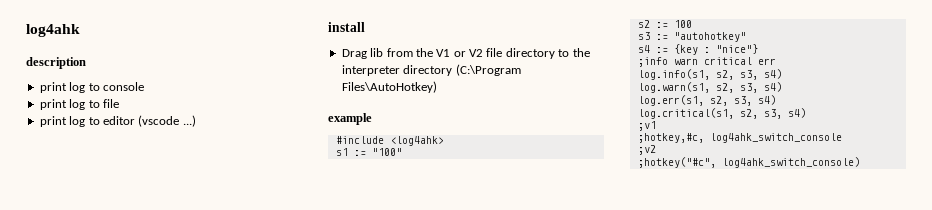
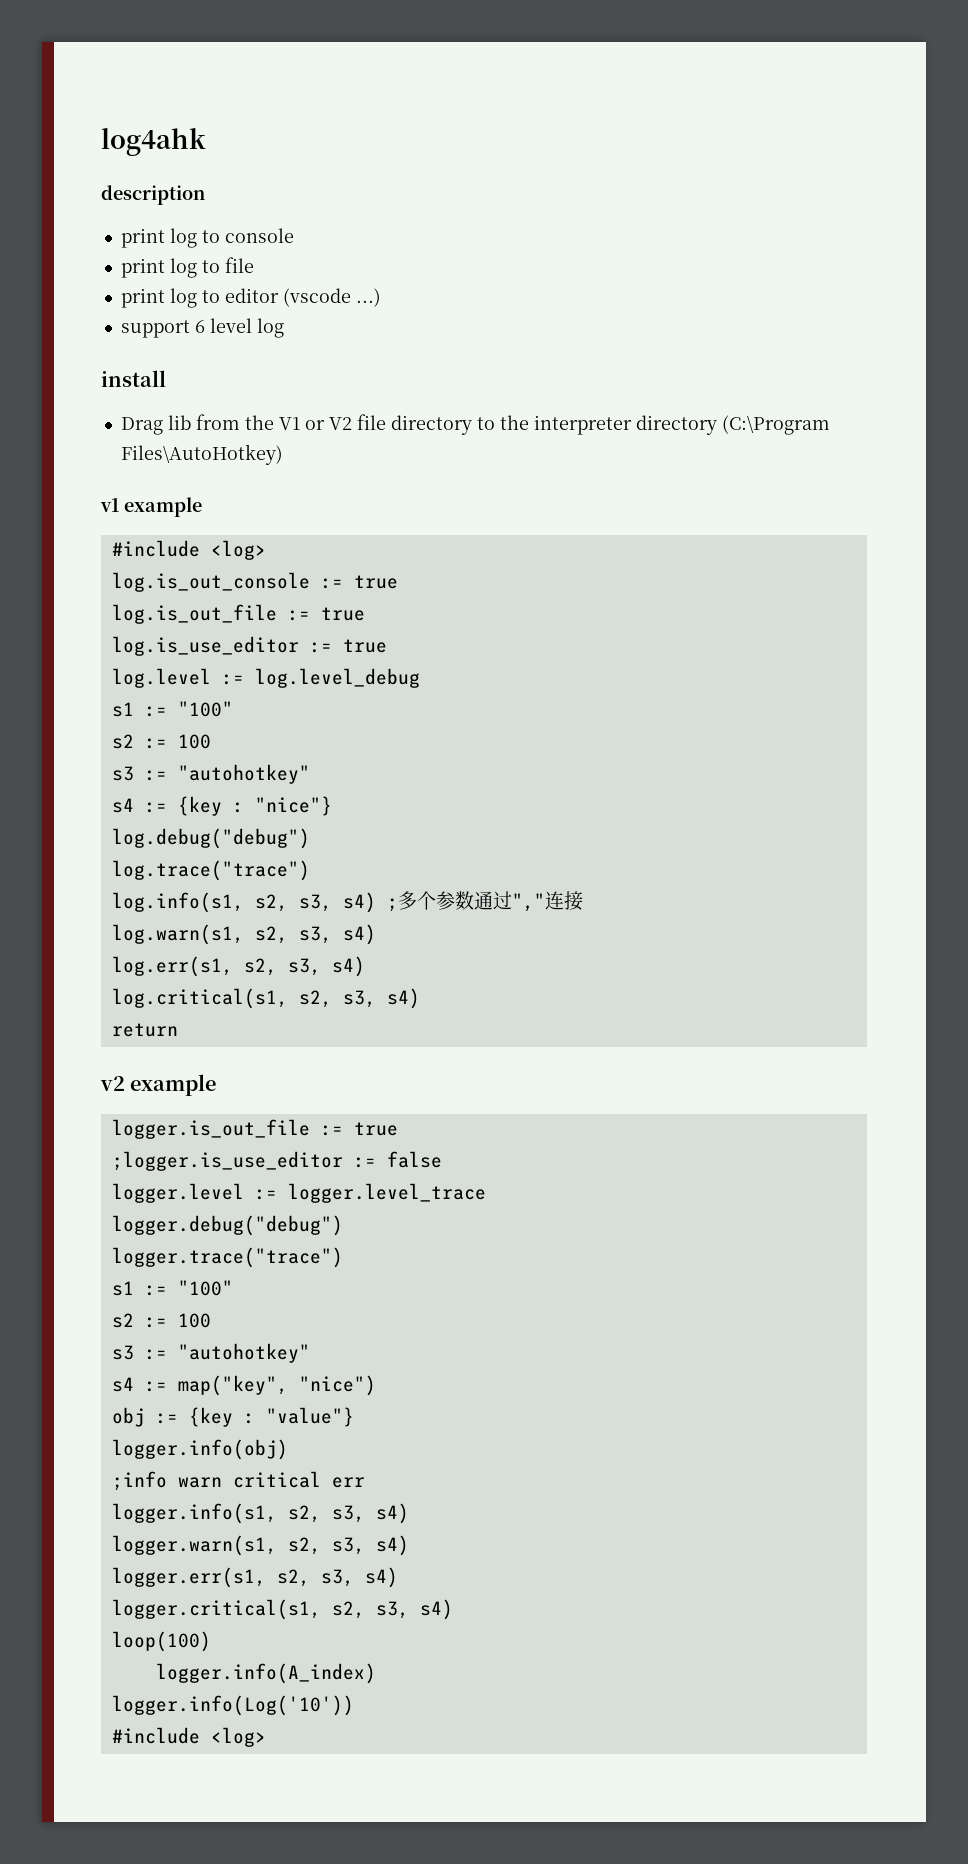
+ support 6 level log
- example
- #include <log4ahk>
+ v1 example
+ #include <log>
+ log.is_out_console := true
+ log.is_out_file := true
+ log.is_use_editor := true
+ log.level := log.level_debug
- ;info warn critical err
+ log.debug("debug")
+ log.trace("trace")
- log.info(s1, s2, s3, s4)
+ log.info(s1, s2, s3, s4) ;多个参数通过","连接
- ;v1
- ;hotkey,#c, log4ahk_switch_console
- ;v2
- ;hotkey("#c", log4ahk_switch_console)
+ return
+ v2 example
+ logger.is_out_file := true
+ ;logger.is_use_editor := false
+ logger.level := logger.level_trace
+ logger.debug("debug")
+ logger.trace("trace")
+ s1 := "100"
+ s2 := 100
+ s3 := "autohotkey"
+ s4 := map("key", "nice")
+ obj := {key : "value"}
+ logger.info(obj)
+ ;info warn critical err
+ logger.info(s1, s2, s3, s4)
+ logger.warn(s1, s2, s3, s4)
+ logger.err(s1, s2, s3, s4)
+ logger.critical(s1, s2, s3, s4)
+ loop(100)
+ logger.info(A_index)
+ logger.info(Log('10'))
+ #include <log>

